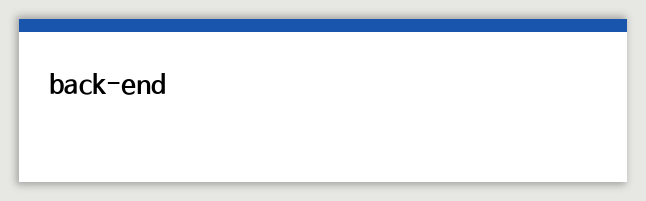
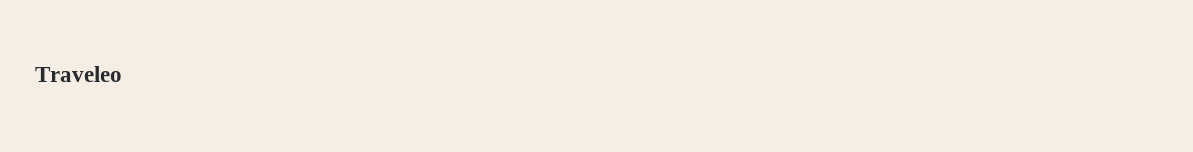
- back-end
+ Traveleo

